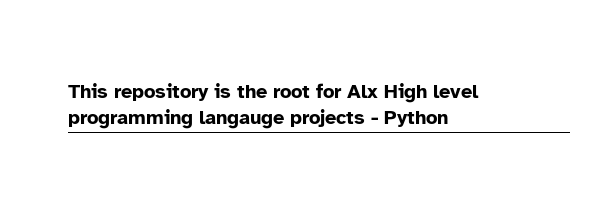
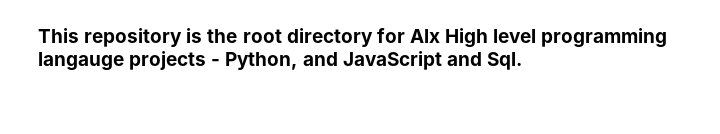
- This repository is the root for Alx High level programming langauge projects - Python
+ This repository is the root directory for Alx High level programming langauge projects - Python, and JavaScript and Sql.

